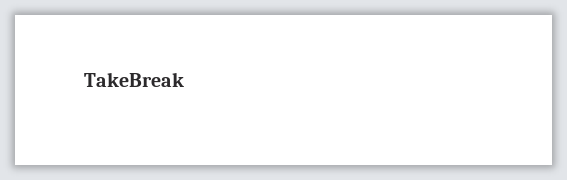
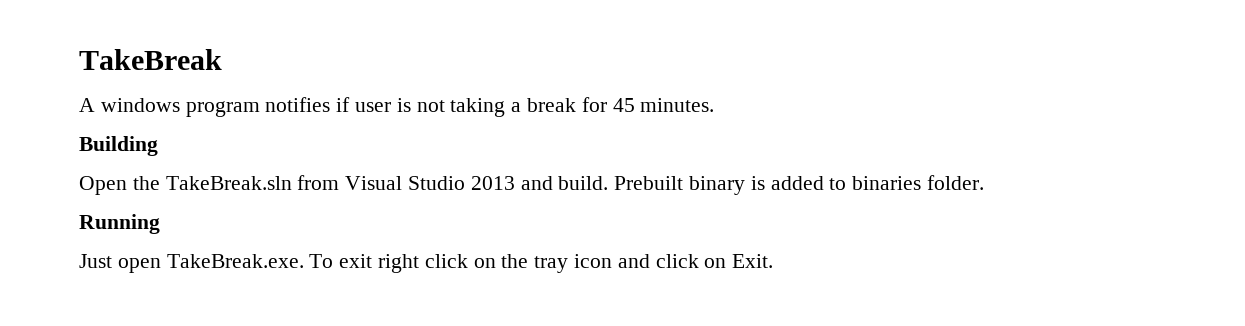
+ A windows program notifies if user is not taking a break for 45 minutes.
+ Building
+ Open the TakeBreak.sln from Visual Studio 2013 and build. Prebuilt binary is added to binaries folder.
+ Running
+ Just open TakeBreak.exe. To exit right click on the tray icon and click on Exit.

